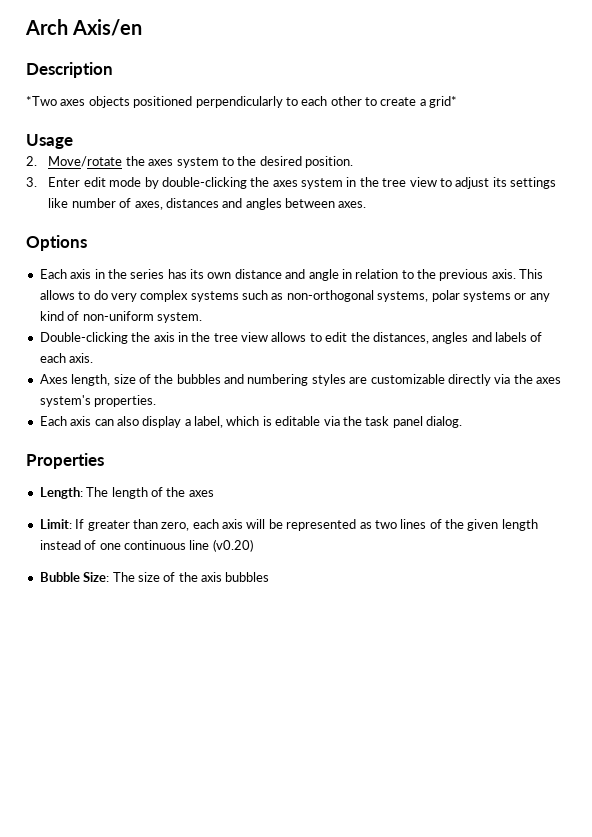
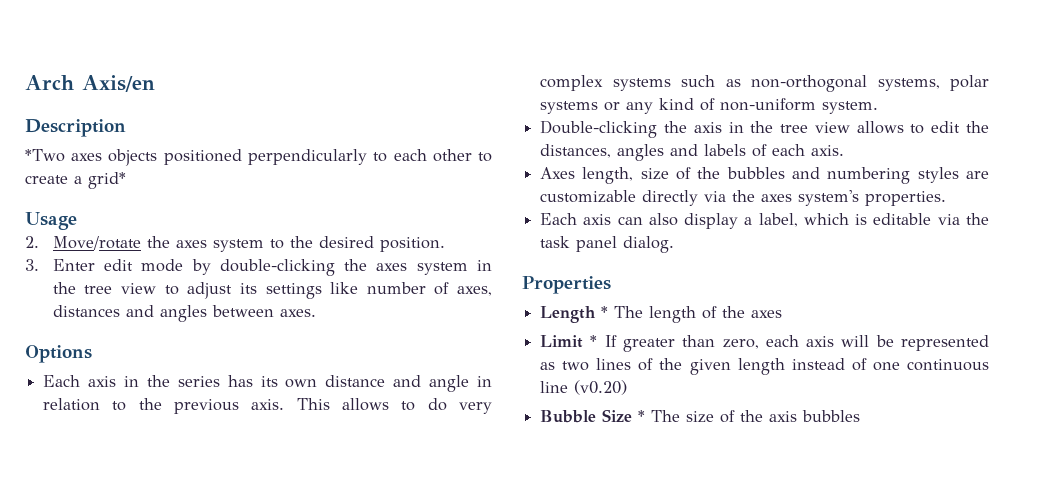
- Length: The length of the axes
+ Length * The length of the axes
- Limit: If greater than zero, each axis will be represented as two lines of the given length instead of one continuous line (v0.20)
+ Limit * If greater than zero, each axis will be represented as two lines of the given length instead of one continuous line (v0.20)
- Bubble Size: The size of the axis bubbles
+ Bubble Size * The size of the axis bubbles

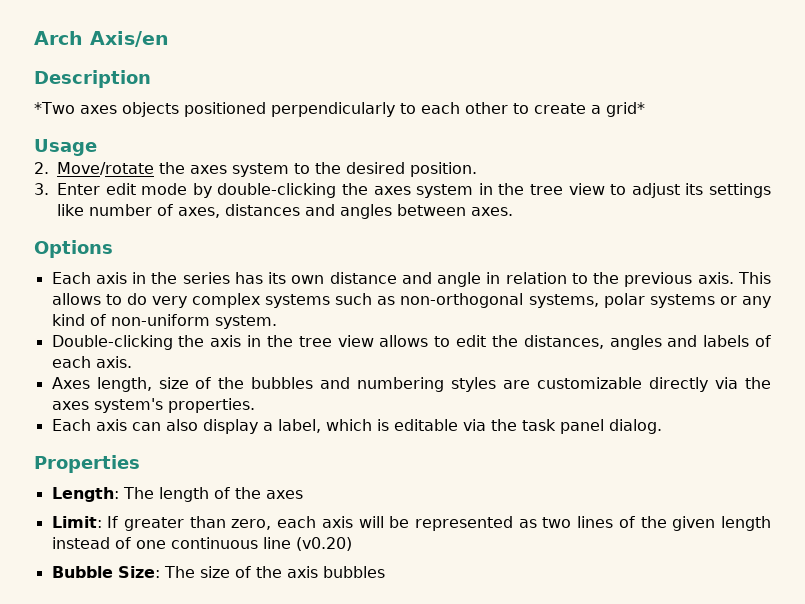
- Length * The length of the axes
+ Length: The length of the axes
- Limit * If greater than zero, each axis will be represented as two lines of the given length instead of one continuous line (v0.20)
+ Limit: If greater than zero, each axis will be represented as two lines of the given length instead of one continuous line (v0.20)
- Bubble Size * The size of the axis bubbles
+ Bubble Size: The size of the axis bubbles

